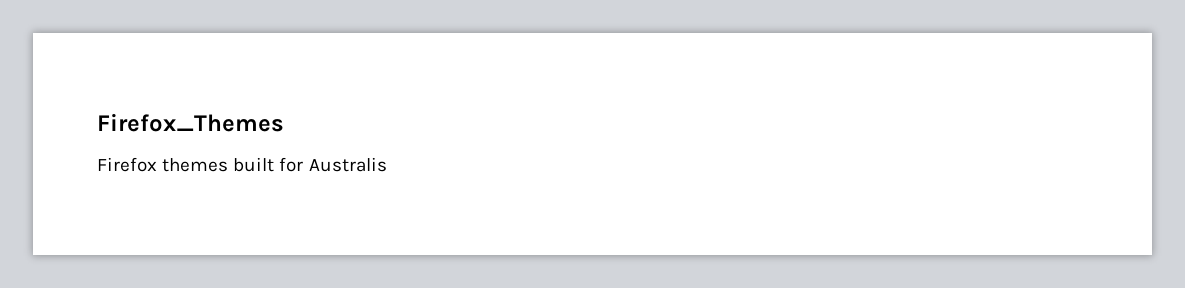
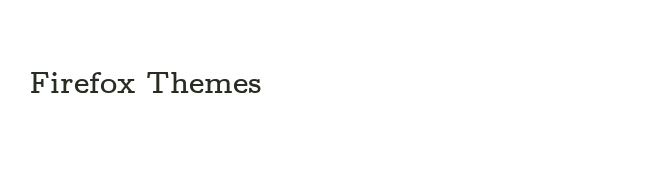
- Firefox_Themes
- Firefox themes built for Australis
+ Firefox Themes

